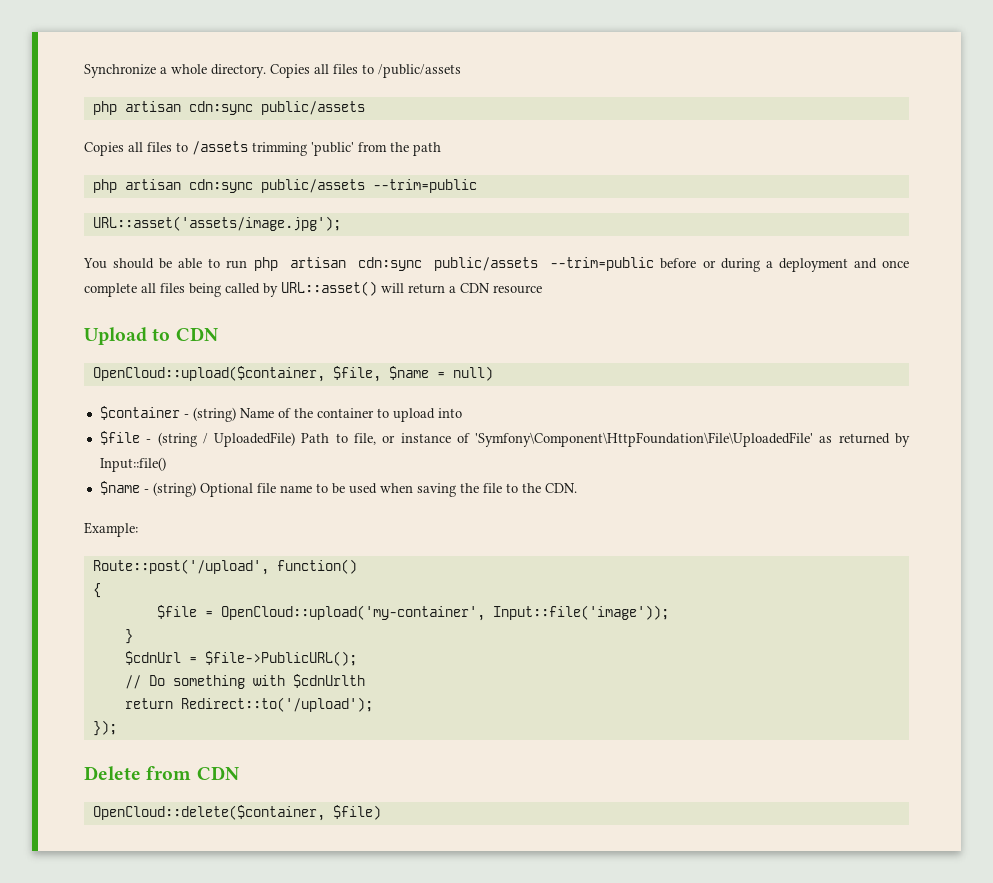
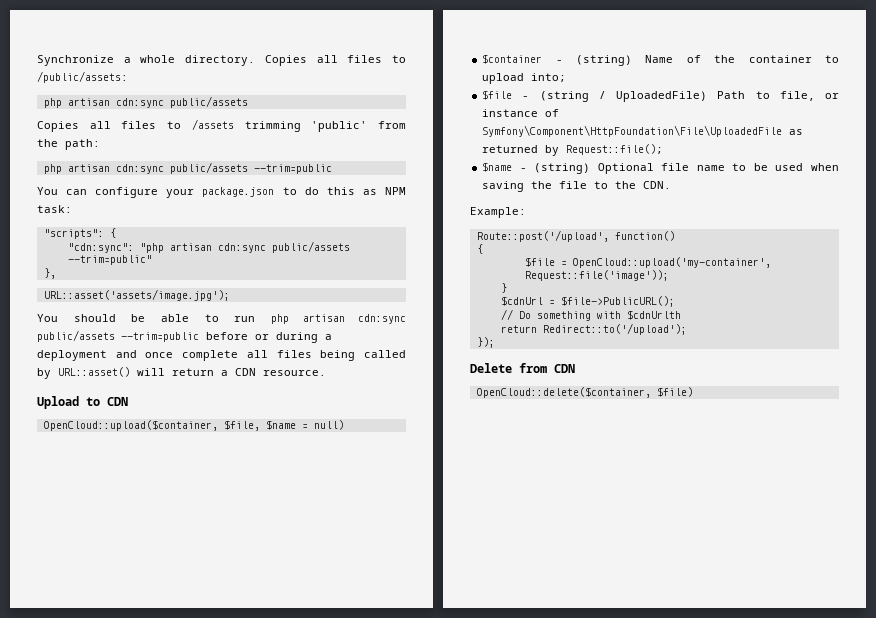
- Copies all files to /public/assets
+ Copies all files to /public/assets:
- Copies all files to /assets trimming 'public' from the path
+ Copies all files to /assets trimming 'public' from the path:
  php artisan cdn:sync public/assets --trim=public
+ You can configure your package.json to do this as NPM task:
+ "scripts": {
+ "cdn:sync": "php artisan cdn:sync public/assets --trim=public"
+ },
- You should be able to run php artisan cdn:sync public/assets --trim=public before or during a deployment and once complete all files being called by URL::asset() will return a CDN resource
+ You should be able to run php artisan cdn:sync public/assets --trim=public before or during a deployment and once complete all files being called by URL::asset() will return a CDN resource.
- $container - (string) Name of the container to upload into
+ $container - (string) Name of the container to upload into;
- $file - (string / UploadedFile) Path to file, or instance of 'Symfony\Component\HttpFoundation\File\UploadedFile' as returned by Input::file()
+ $file - (string / UploadedFile) Path to file, or instance of Symfony\Component\HttpFoundation\File\UploadedFile as returned by Request::file();
- $file = OpenCloud::upload('my-container', Input::file('image'));
+ $file = OpenCloud::upload('my-container', Request::file('image'));

